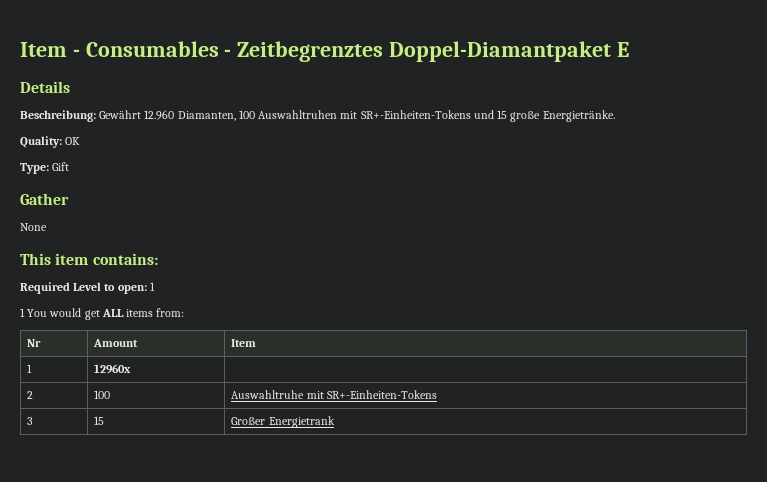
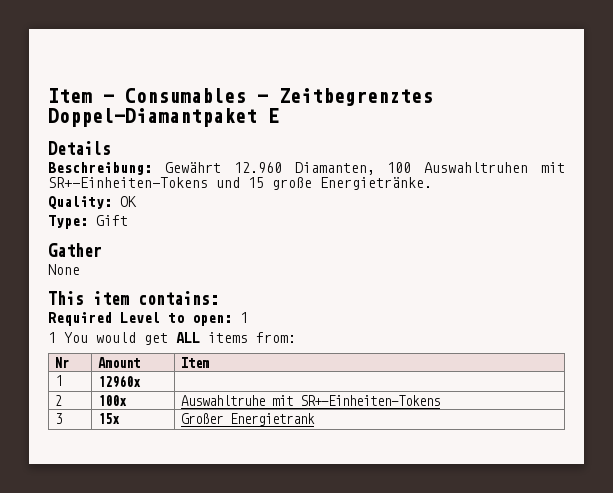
- 2 | 100 | Auswahltruhe mit SR+-Einheiten-Tokens
+ 2 | 100x | Auswahltruhe mit SR+-Einheiten-Tokens
- 3 | 15 | Großer Energietrank
+ 3 | 15x | Großer Energietrank

